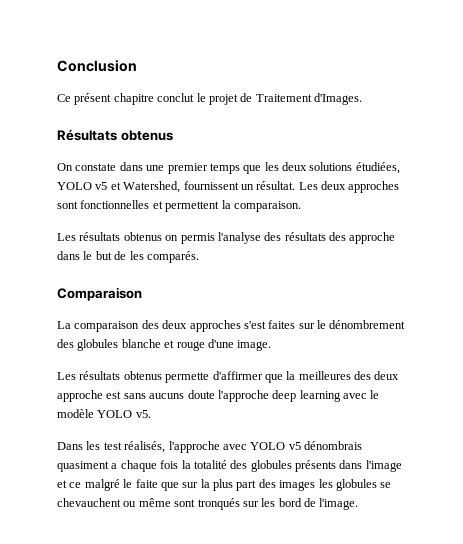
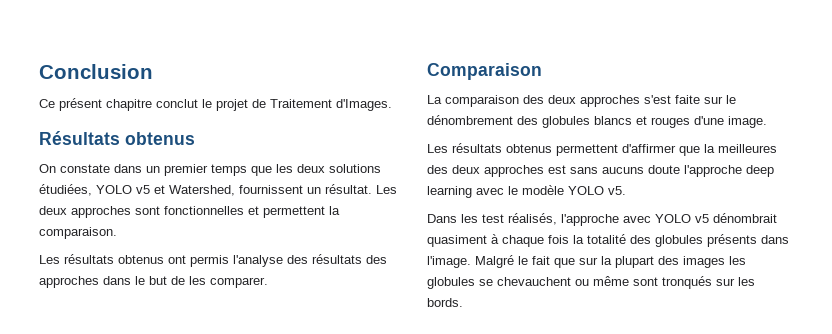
- On constate dans une premier temps que les deux solutions étudiées, YOLO v5 et Watershed, fournissent un résultat.
+ On constate dans un premier temps que les deux solutions étudiées, YOLO v5 et Watershed, fournissent un résultat.
- Les résultats obtenus on permis l'analyse des résultats des approche dans le but de les comparés.
+ Les résultats obtenus ont permis l'analyse des résultats des approches dans le but de les comparer.
- La comparaison des deux approches s'est faites sur le dénombrement des globules blanche et rouge d'une image.
+ La comparaison des deux approches s'est faite sur le dénombrement des globules blancs et rouges d'une image.
- Les résultats obtenus permette d'affirmer que la meilleures des deux approche est sans aucuns doute l'approche deep learning avec le modèle YOLO v5.
+ Les résultats obtenus permettent d'affirmer que la meilleures des deux approches est sans aucuns doute l'approche deep learning avec le modèle YOLO v5.
- Dans les test réalisés, l'approche avec YOLO v5 dénombrais quasiment a chaque fois la totalité des globules présents dans l'image et ce malgré le faite que sur la plus part des images les globules se chevauchent ou même sont tronqués sur les bord de l'image.
+ Dans les test réalisés, l'approche avec YOLO v5 dénombrait quasiment à chaque fois la totalité des globules présents dans l'image. Malgré le fait que sur la plupart des images les globules se chevauchent ou même sont tronqués sur les bords.

